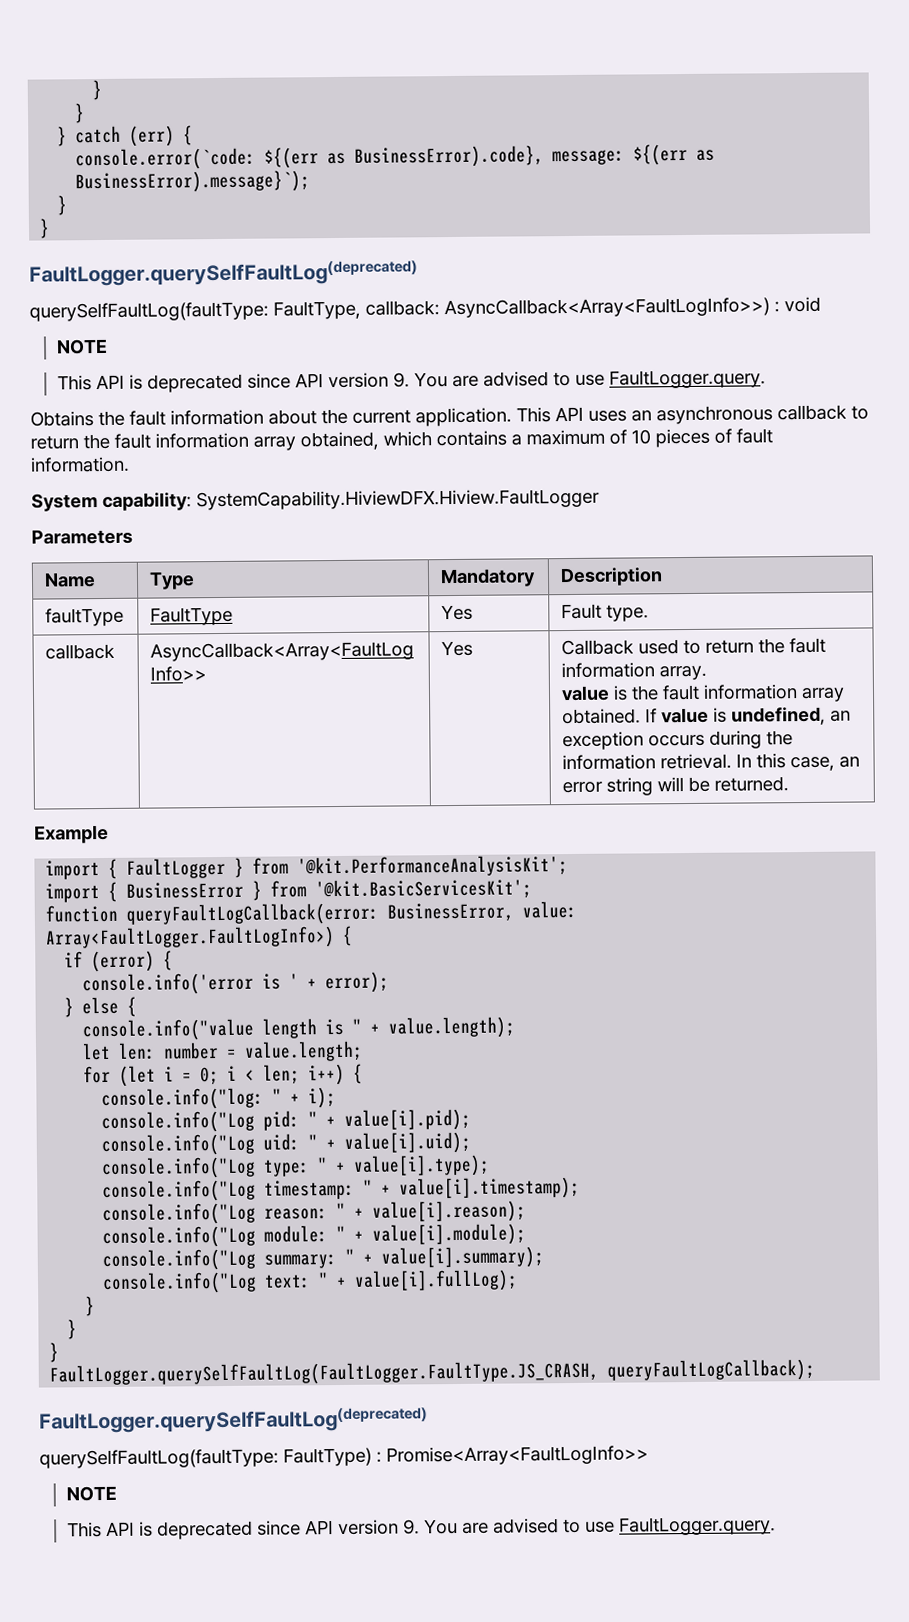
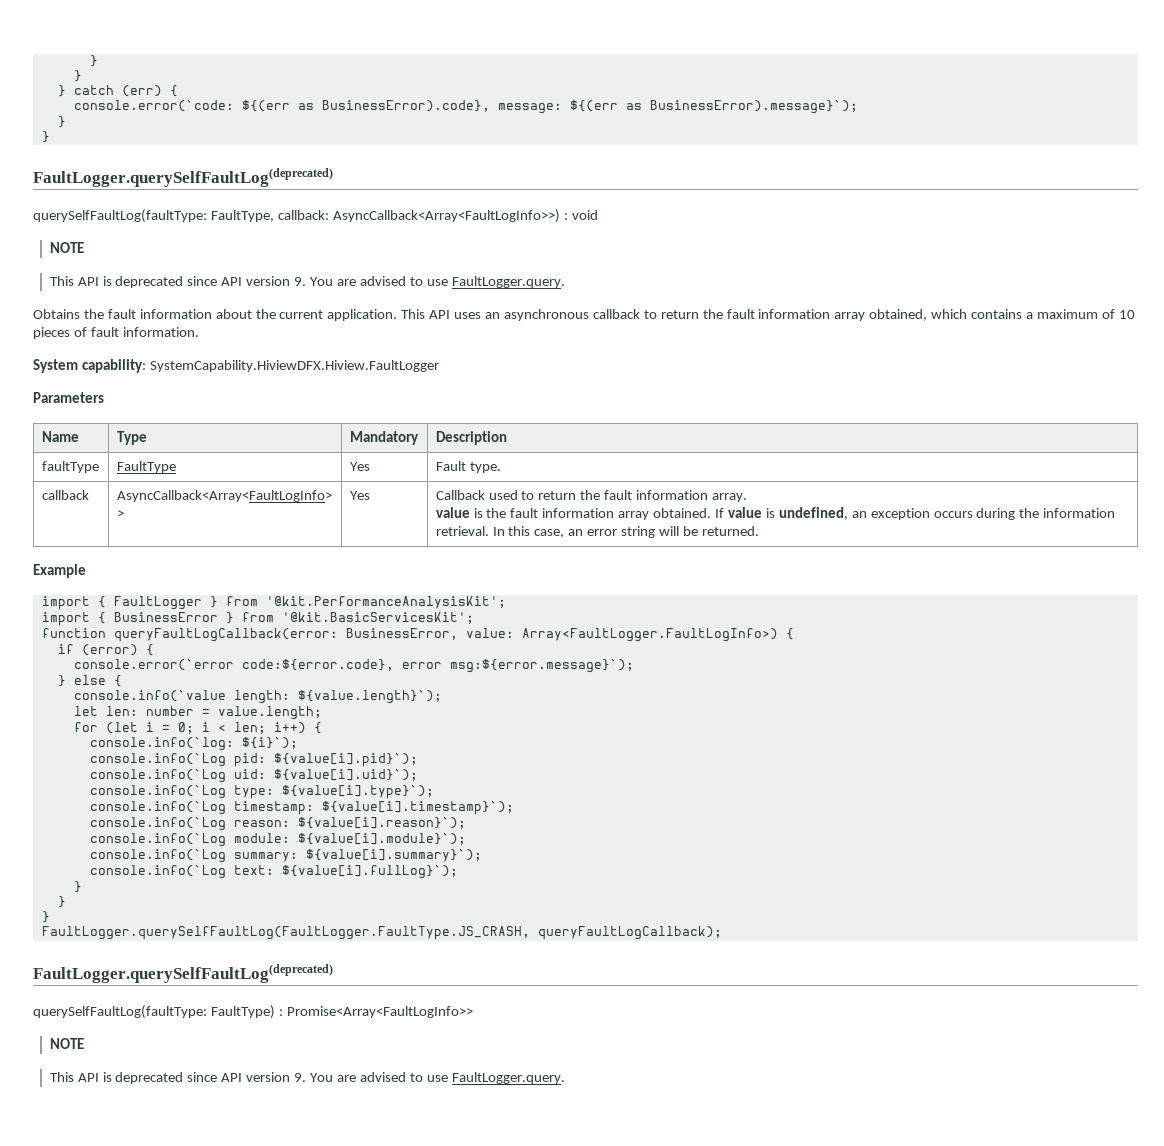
- console.info('error is ' + error);
+ console.error(`error code:${error.code}, error msg:${error.message}`);
  } else {
- console.info("value length is " + value.length);
+ console.info(`value length: ${value.length}`);
- console.info("log: " + i);
- console.info("Log pid: " + value[i].pid);
- console.info("Log uid: " + value[i].uid);
- console.info("Log type: " + value[i].type);
- console.info("Log timestamp: " + value[i].timestamp);
- console.info("Log reason: " + value[i].reason);
- console.info("Log module: " + value[i].module);
- console.info("Log summary: " + value[i].summary);
- console.info("Log text: " + value[i].fullLog);
+ console.info(`log: ${i}`);
+ console.info(`Log pid: ${value[i].pid}`);
+ console.info(`Log uid: ${value[i].uid}`);
+ console.info(`Log type: ${value[i].type}`);
+ console.info(`Log timestamp: ${value[i].timestamp}`);
+ console.info(`Log reason: ${value[i].reason}`);
+ console.info(`Log module: ${value[i].module}`);
+ console.info(`Log summary: ${value[i].summary}`);
+ console.info(`Log text: ${value[i].fullLog}`);

